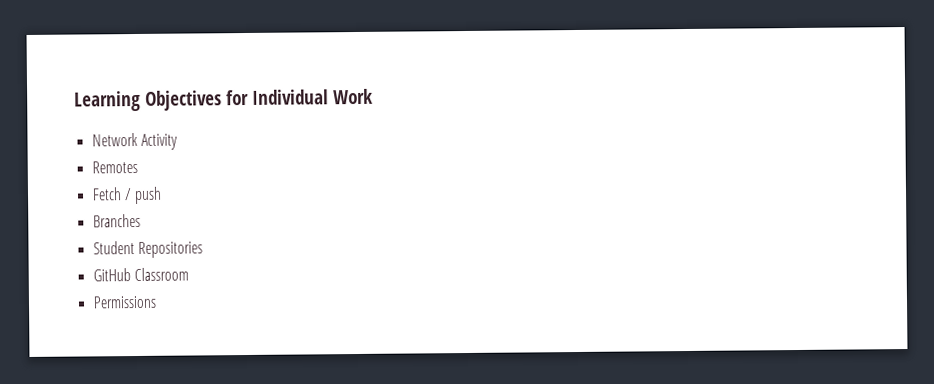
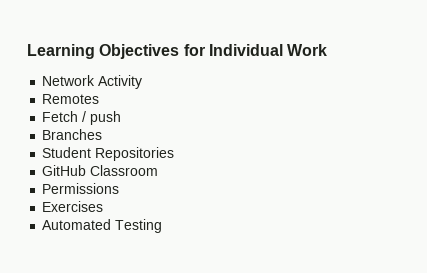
+ Exercises
+ Automated Testing

